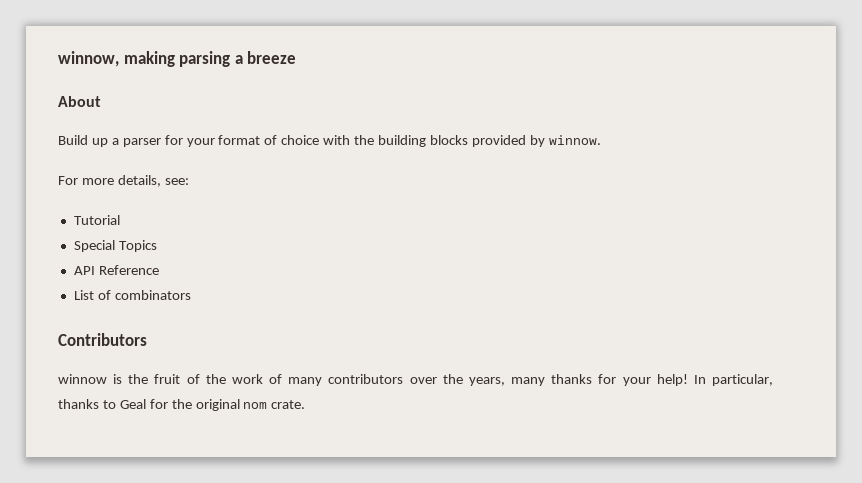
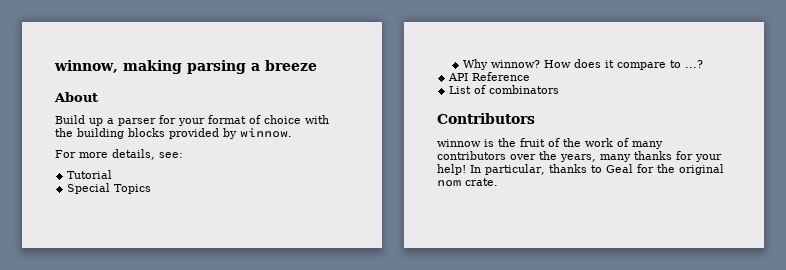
+ Why winnow? How does it compare to ...?

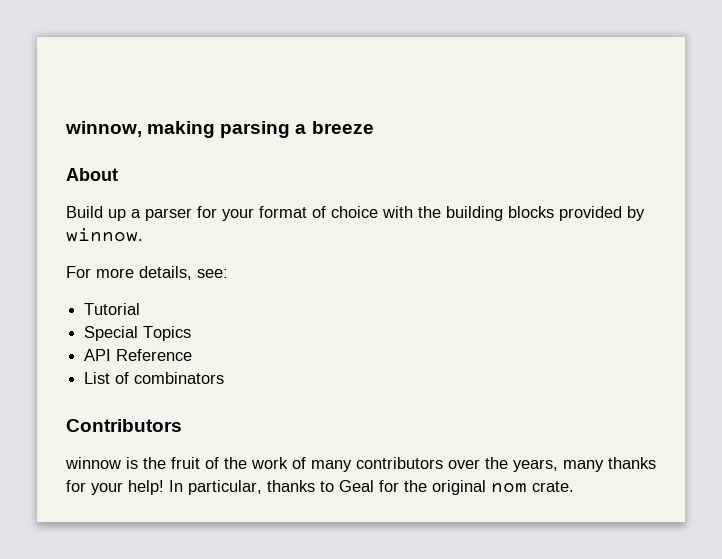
- Why winnow? How does it compare to ...?

